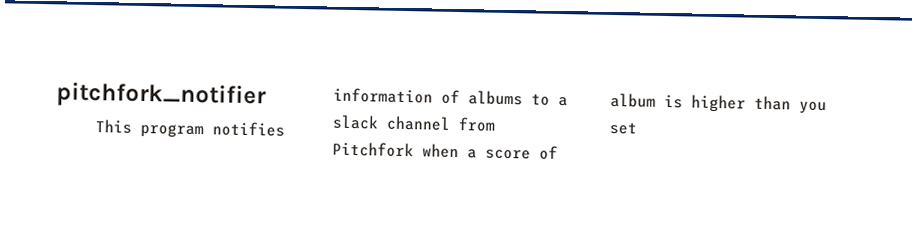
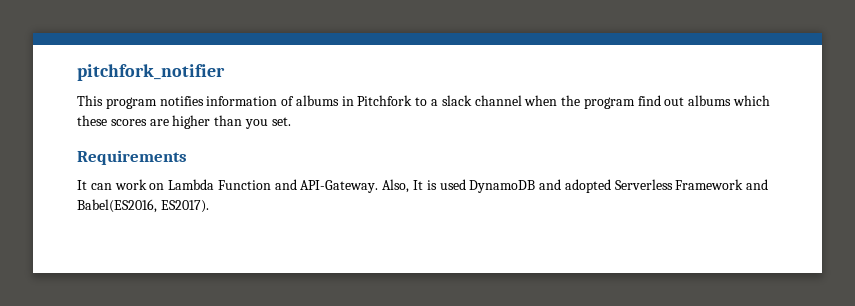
- This program notifies information of albums to a slack channel from Pitchfork when a score of album is higher than you set
+ This program notifies information of albums in Pitchfork to a slack channel when the program find out albums which these scores are higher than you set.
+ Requirements
+ It can work on Lambda Function and API-Gateway. Also, It is used DynamoDB and adopted Serverless Framework and Babel(ES2016, ES2017).

